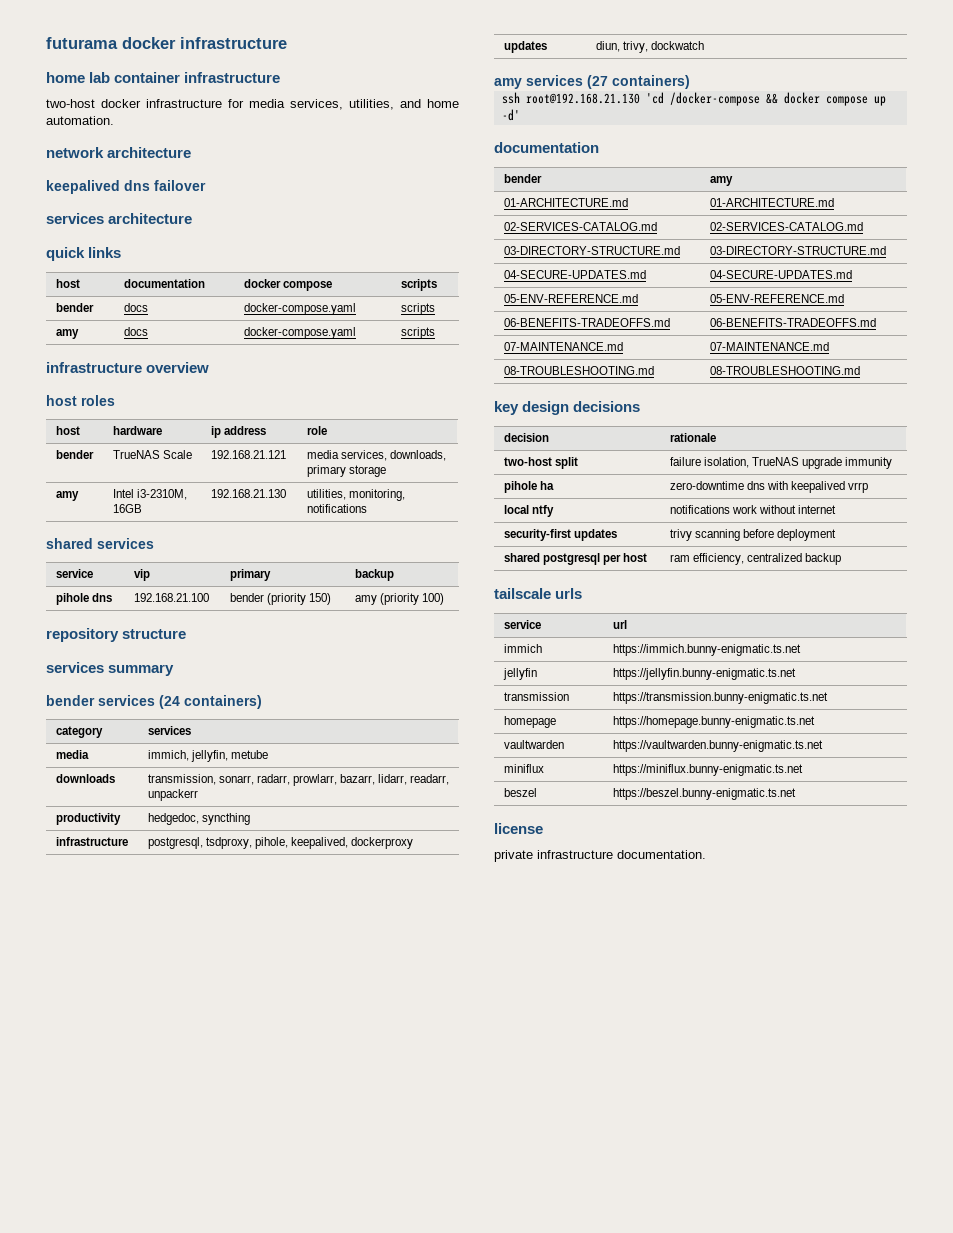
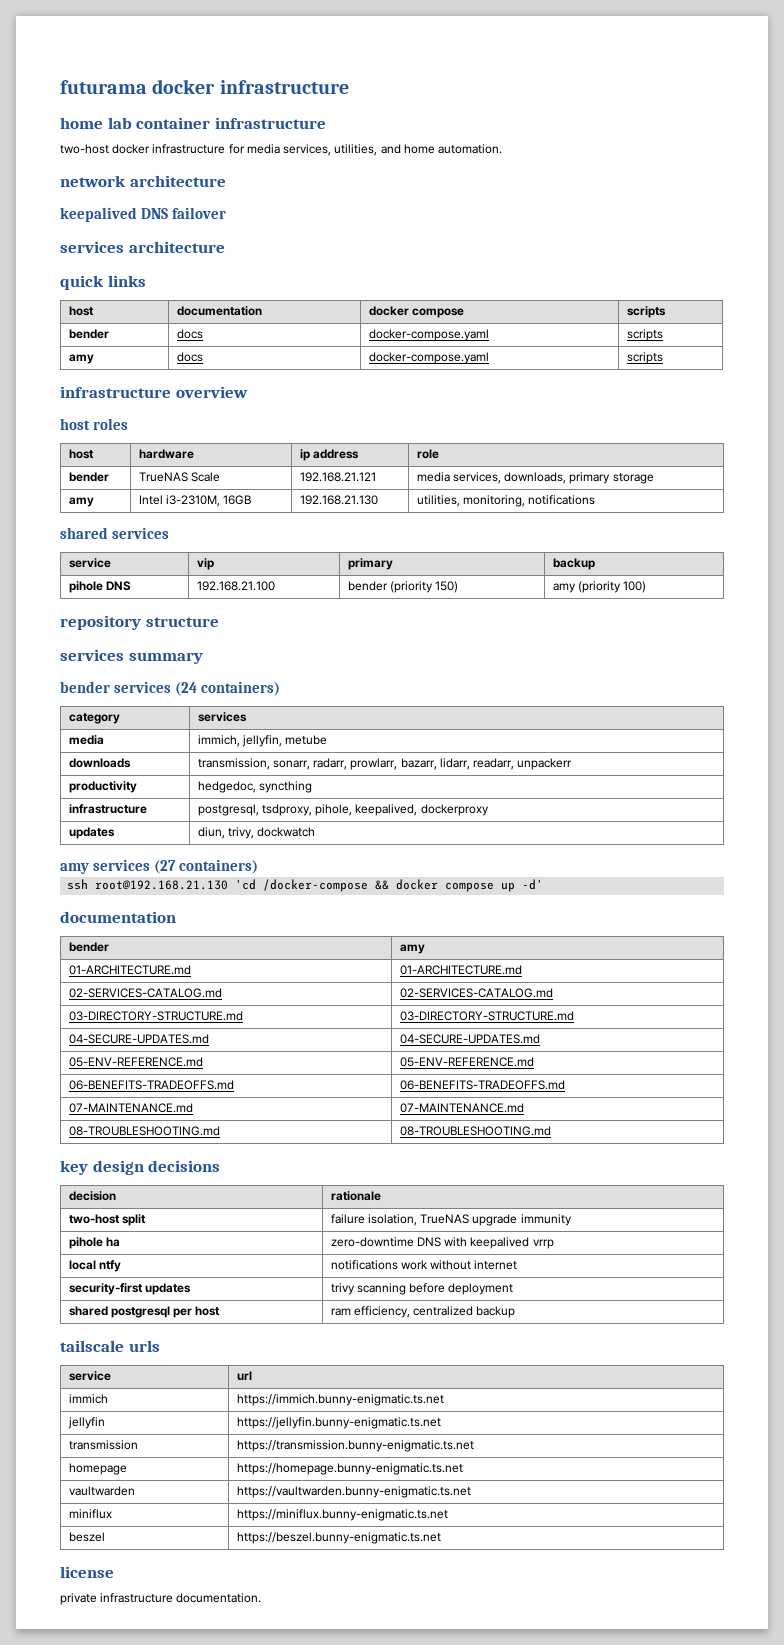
- keepalived dns failover
+ keepalived DNS failover
- pihole dns | 192.168.21.100 | bender (priority 150) | amy (priority 100)
+ pihole DNS | 192.168.21.100 | bender (priority 150) | amy (priority 100)
- pihole ha | zero-downtime dns with keepalived vrrp
+ pihole ha | zero-downtime DNS with keepalived vrrp

